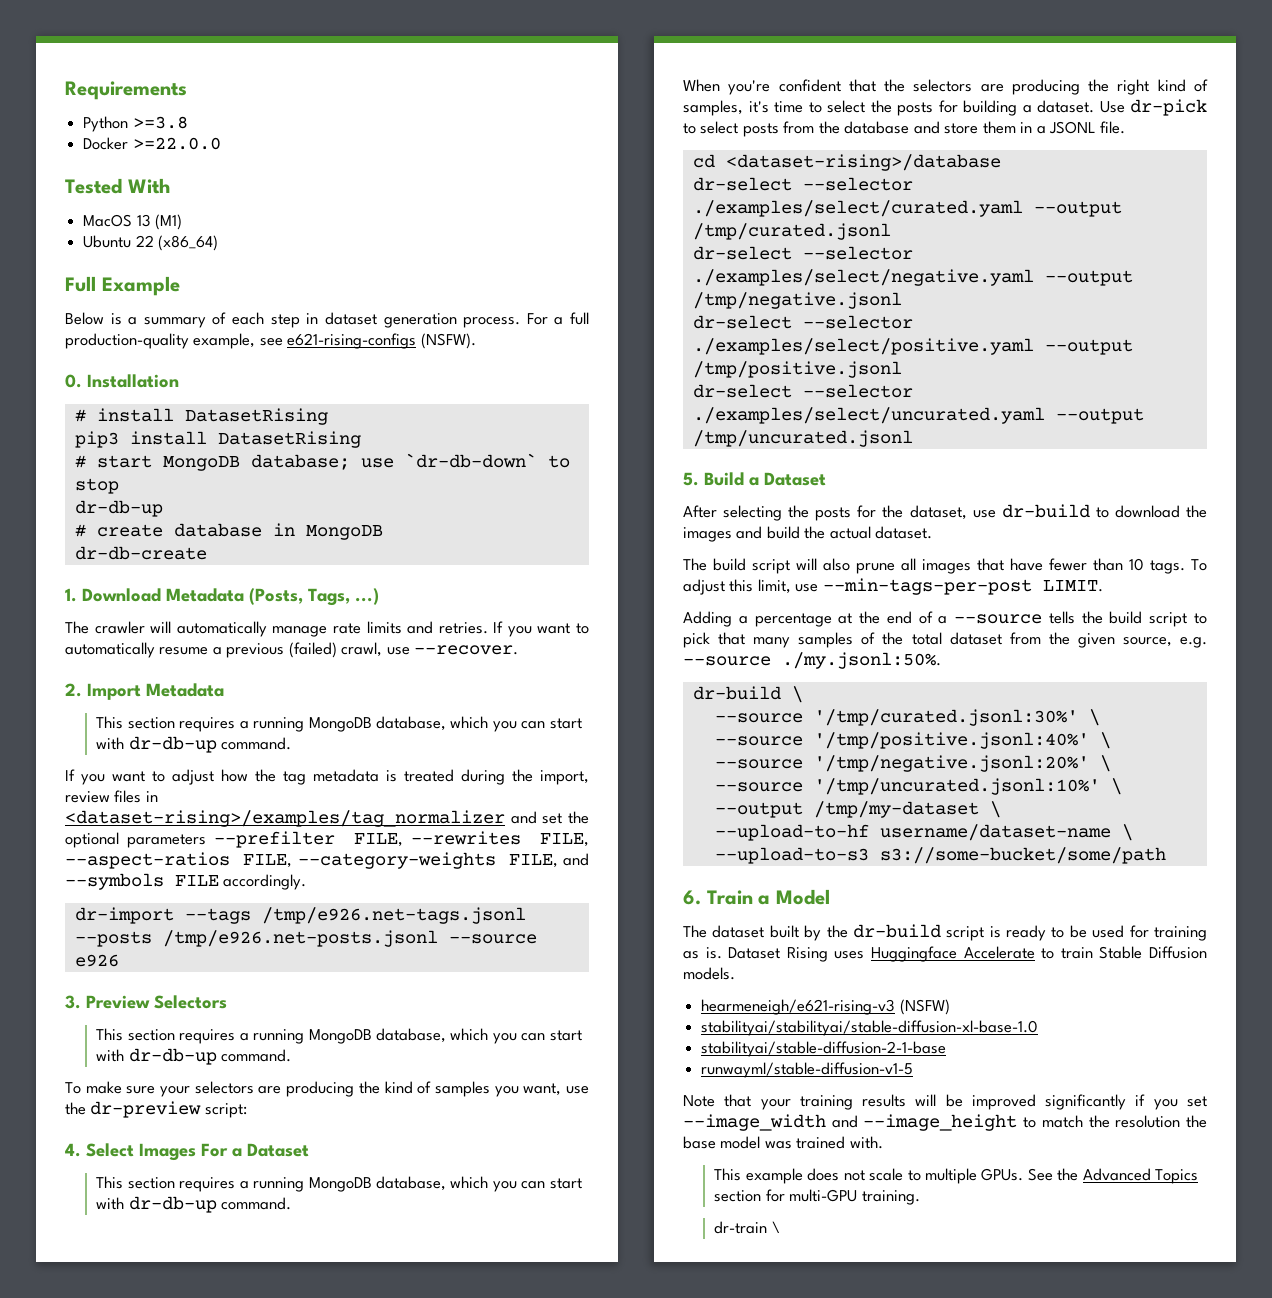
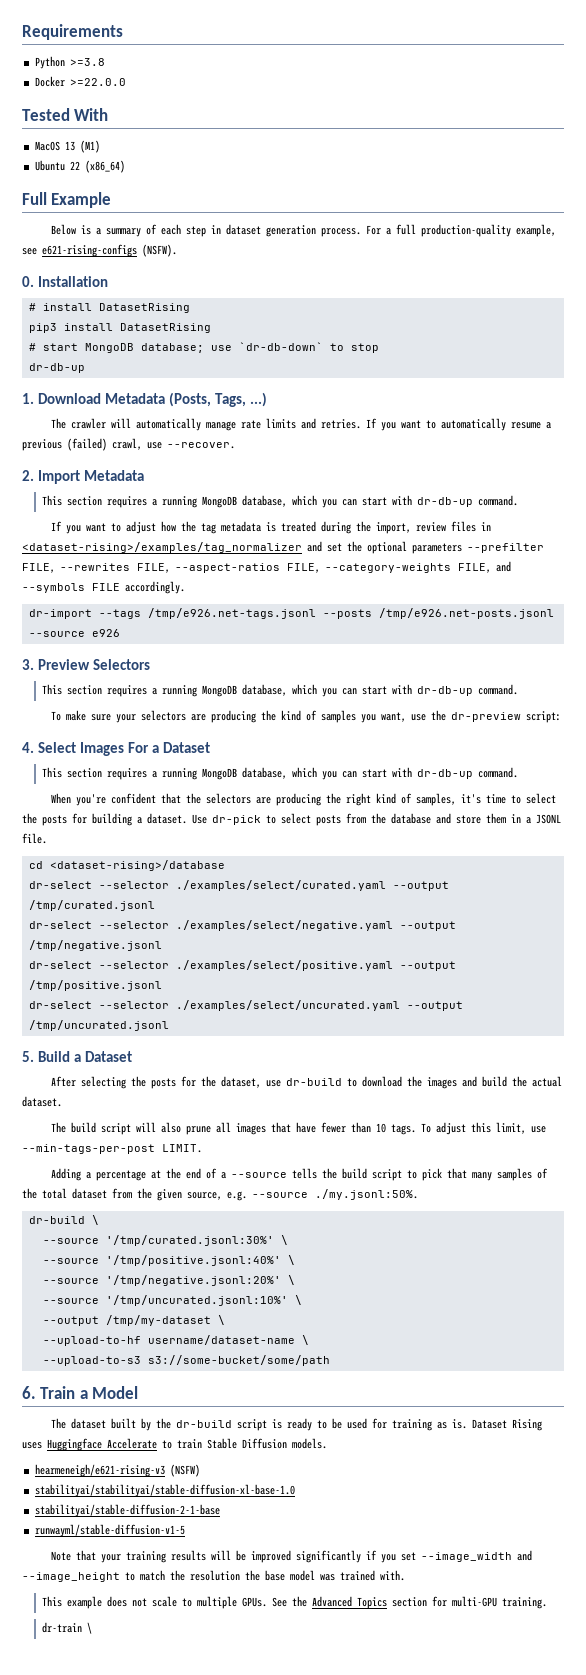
- # create database in MongoDB
- dr-db-create

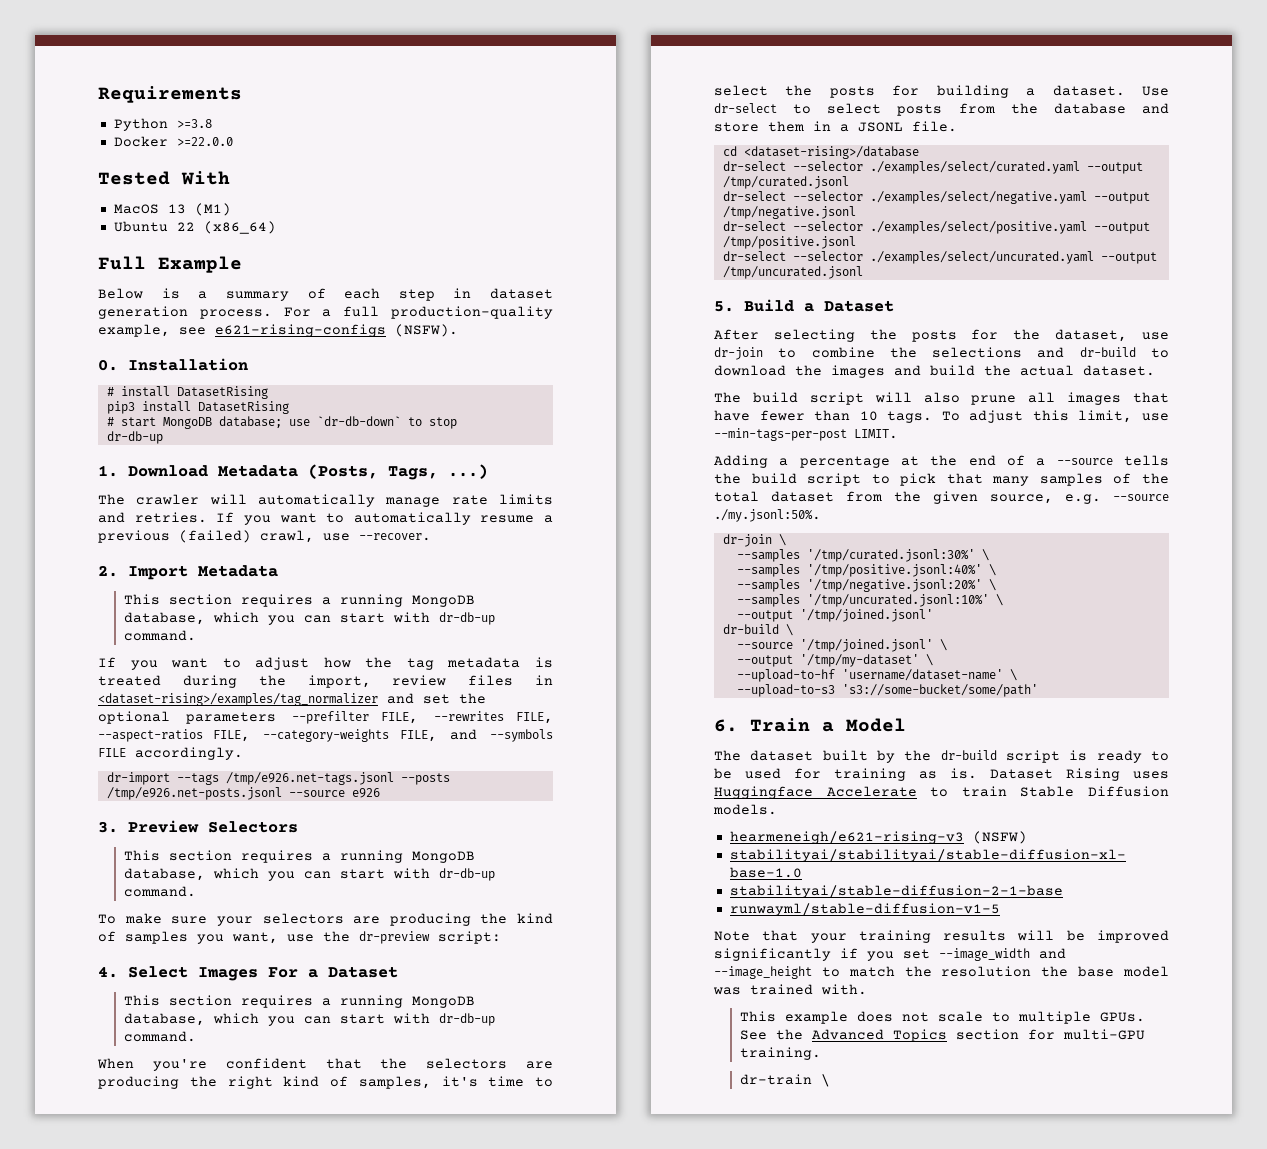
- Use dr-pick to select posts from the database and store them in a JSONL file.
+ Use dr-select to select posts from the database and store them in a JSONL file.
- After selecting the posts for the dataset, use dr-build to download the images and build the actual dataset.
+ After selecting the posts for the dataset, use dr-join to combine the selections and dr-build to download the images and build the actual dataset.
+ dr-join \
+ --samples '/tmp/curated.jsonl:30%' \
+ --samples '/tmp/positive.jsonl:40%' \
+ --samples '/tmp/negative.jsonl:20%' \
+ --samples '/tmp/uncurated.jsonl:10%' \
+ --output '/tmp/joined.jsonl'
  dr-build \
- --source '/tmp/curated.jsonl:30%' \
- --source '/tmp/positive.jsonl:40%' \
- --source '/tmp/negative.jsonl:20%' \
- --source '/tmp/uncurated.jsonl:10%' \
- --output /tmp/my-dataset \
+ --source '/tmp/joined.jsonl' \
+ --output '/tmp/my-dataset' \
- --upload-to-hf username/dataset-name \
+ --upload-to-hf 'username/dataset-name' \
- --upload-to-s3 s3://some-bucket/some/path
+ --upload-to-s3 's3://some-bucket/some/path'

